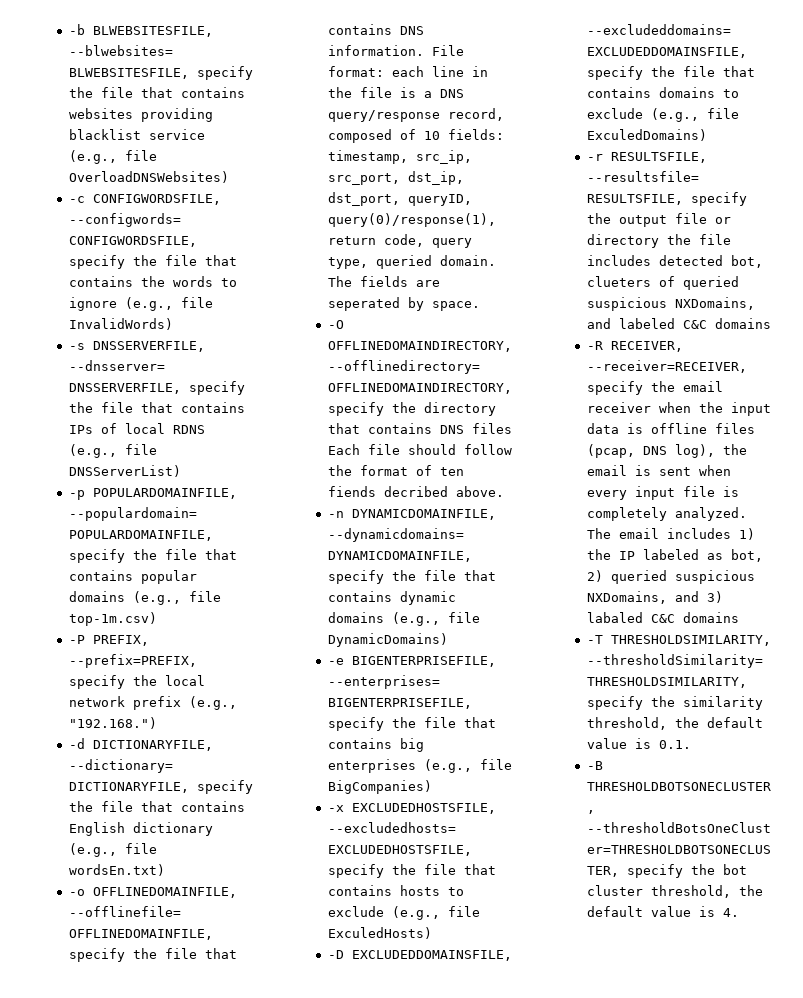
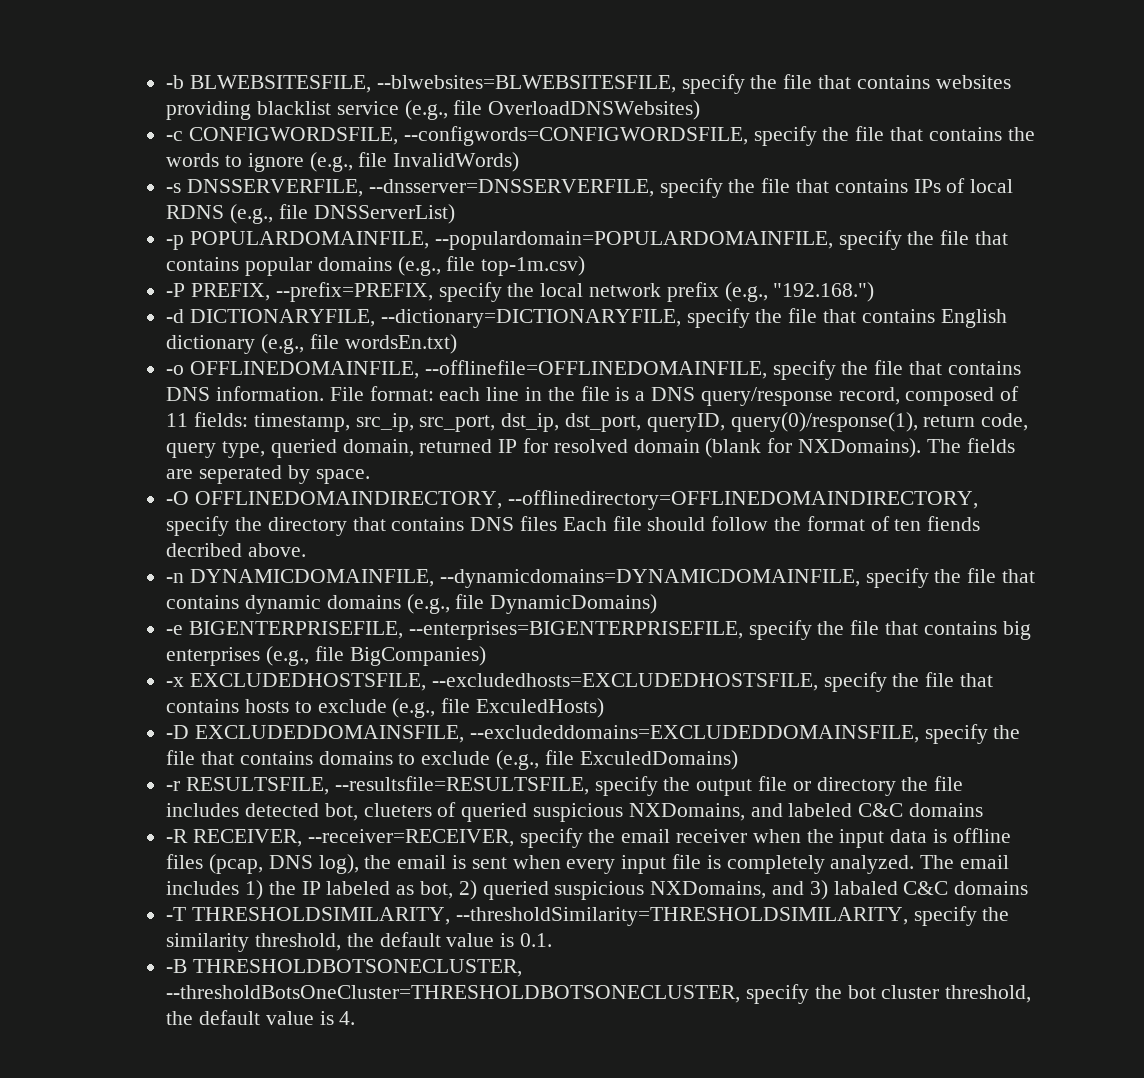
- File format: each line in the file is a DNS query/response record, composed of 10 fields: timestamp, src_ip, src_port, dst_ip, dst_port, queryID, query(0)/response(1), return code, query type, queried domain.
+ File format: each line in the file is a DNS query/response record, composed of 11 fields: timestamp, src_ip, src_port, dst_ip, dst_port, queryID, query(0)/response(1), return code, query type, queried domain, returned IP for resolved domain (blank for NXDomains).

